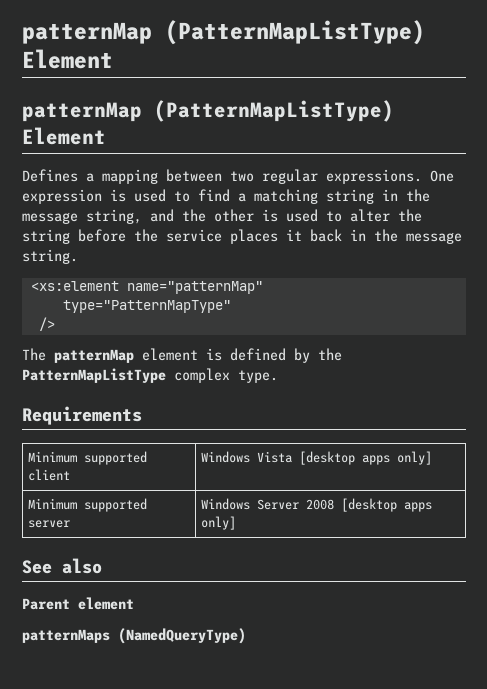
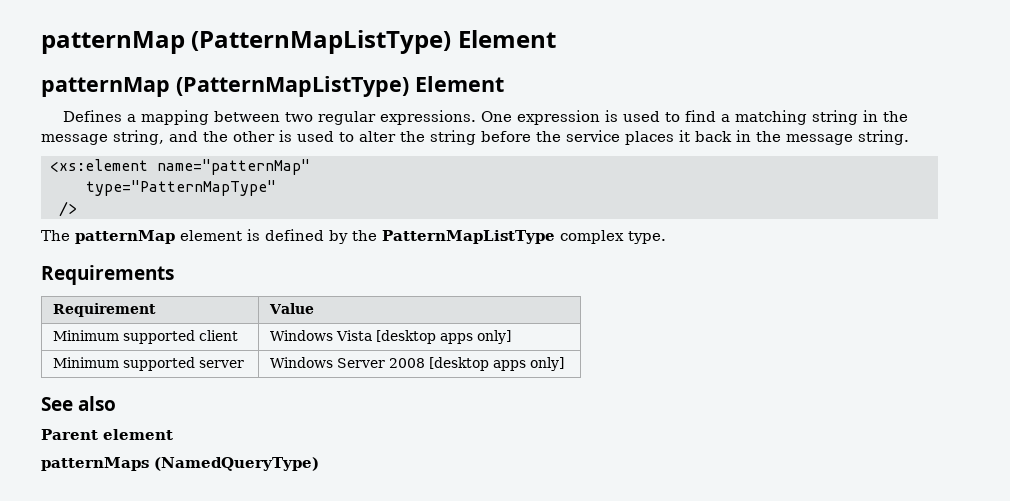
+ Requirement | Value

